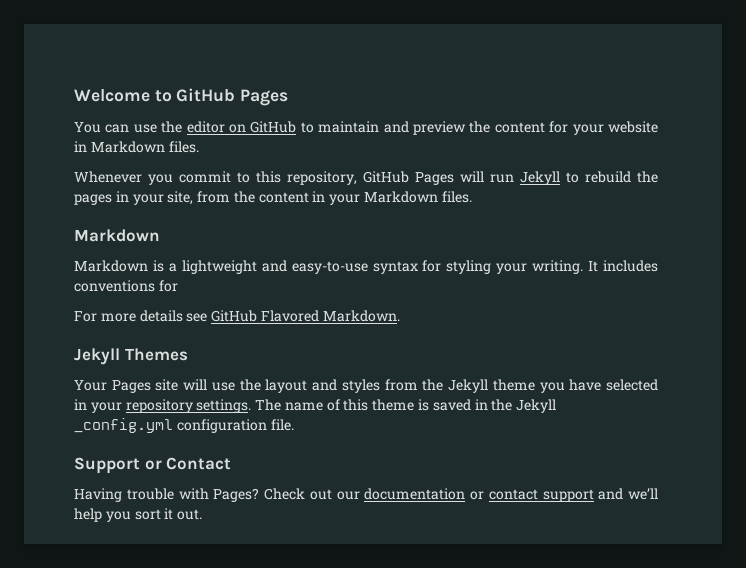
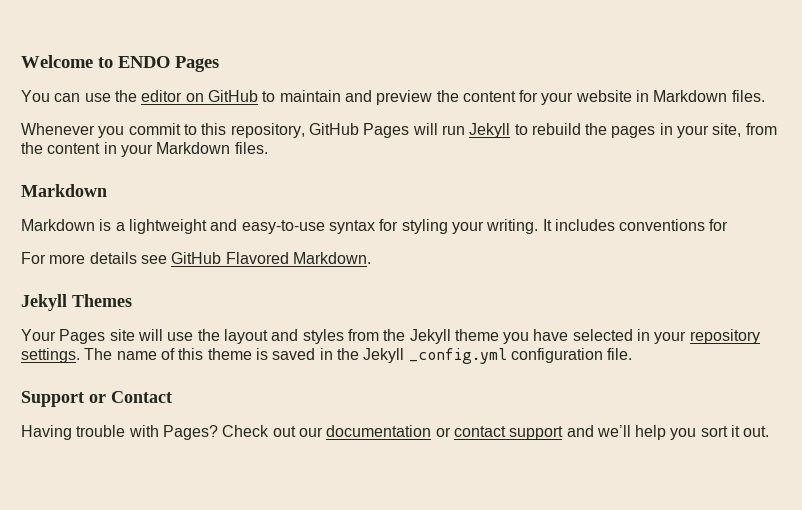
- Welcome to GitHub Pages
+ Welcome to ENDO Pages

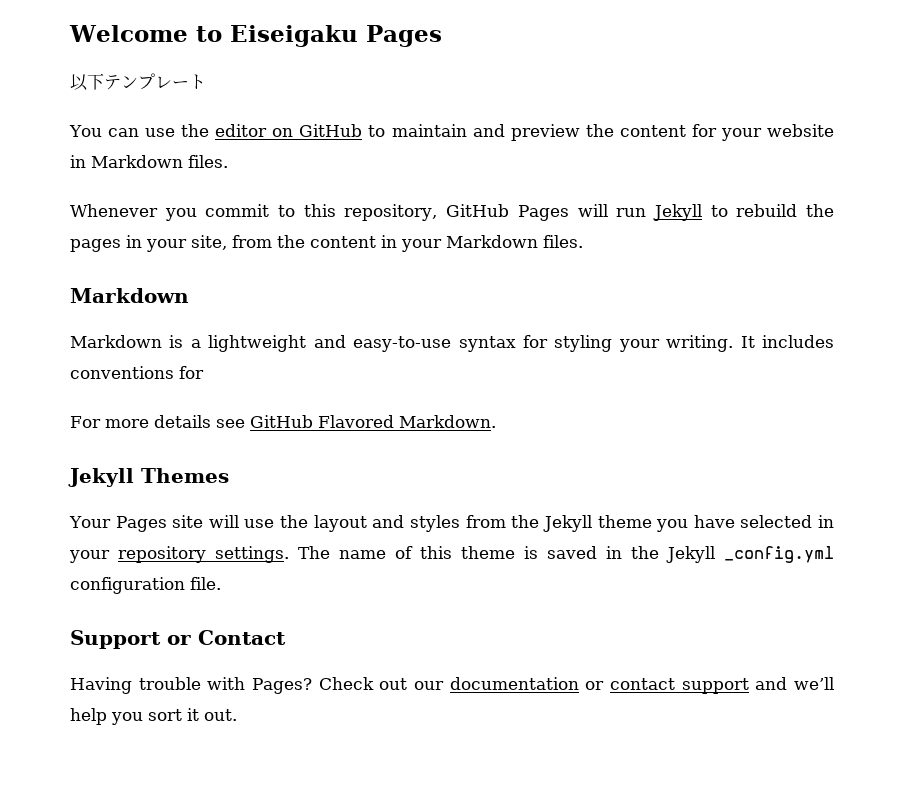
- Welcome to ENDO Pages
+ Welcome to Eiseigaku Pages
+ 以下テンプレート

